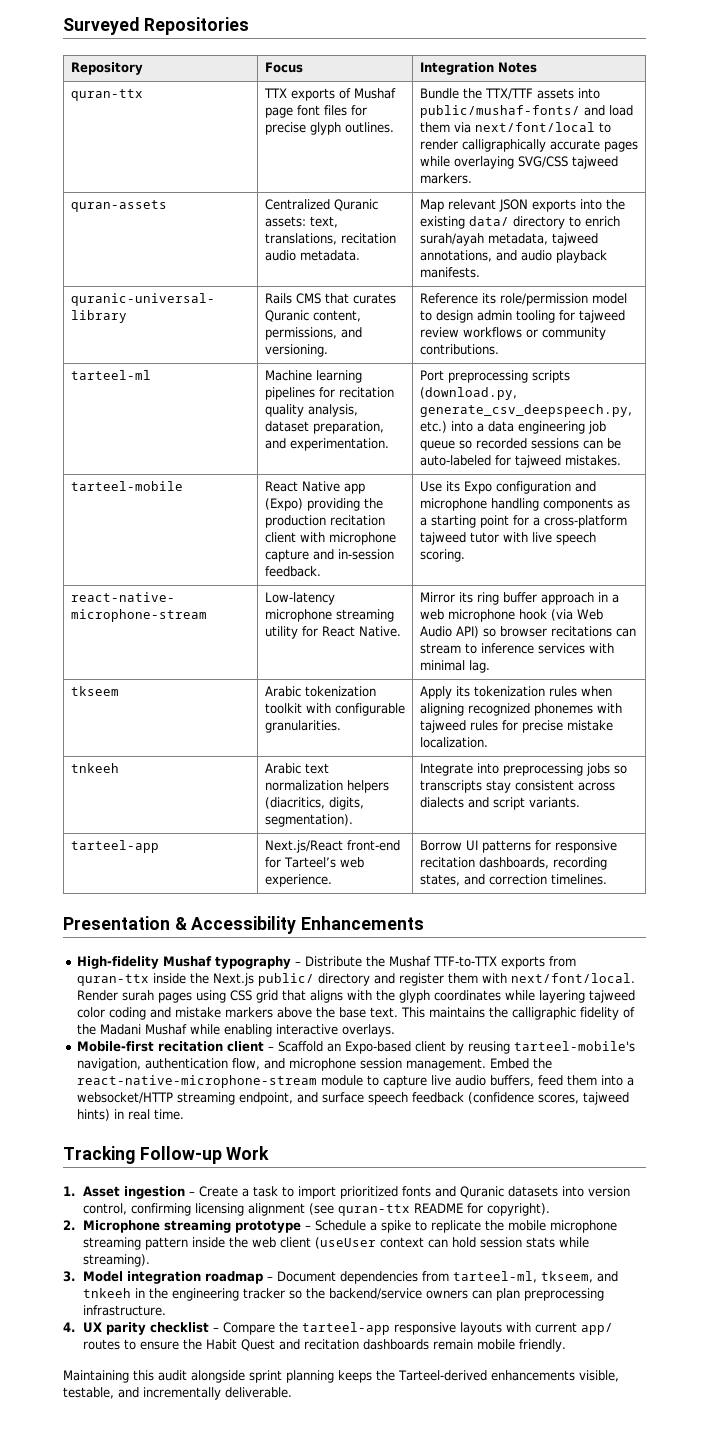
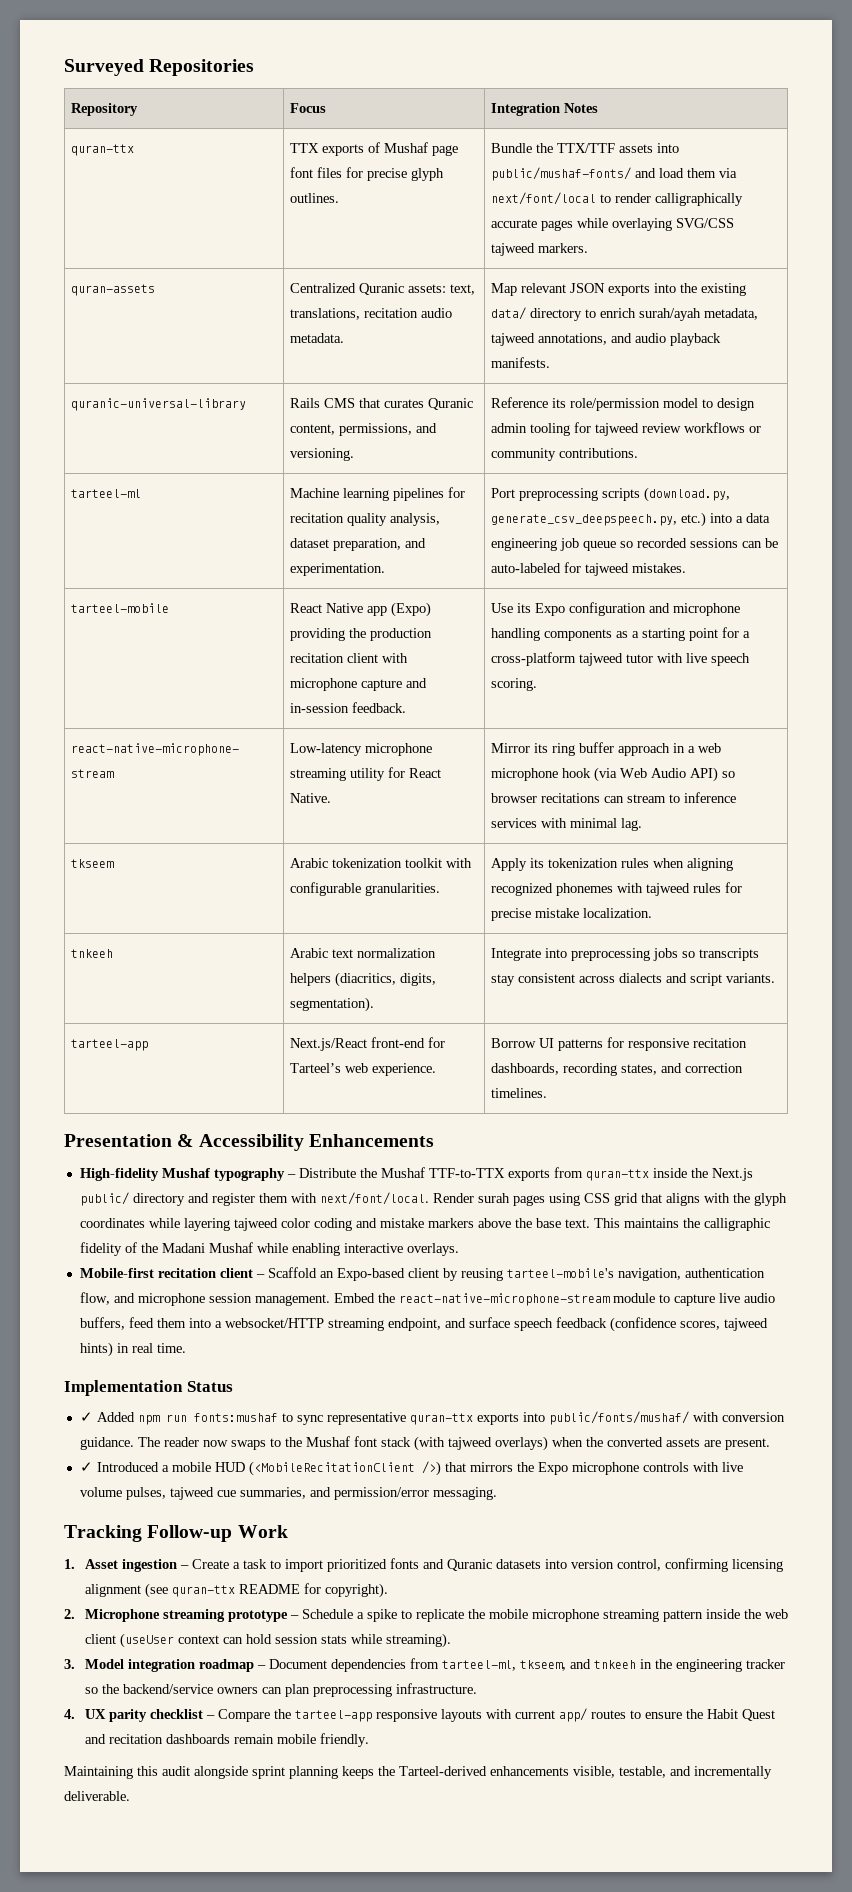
+ Implementation Status
+ ✓ Added npm run fonts:mushaf to sync representative quran-ttx exports into public/fonts/mushaf/ with conversion guidance. The reader now swaps to the Mushaf font stack (with tajweed overlays) when the converted assets are present.
+ ✓ Introduced a mobile HUD (<MobileRecitationClient />) that mirrors the Expo microphone controls with live volume pulses, tajweed cue summaries, and permission/error messaging.

